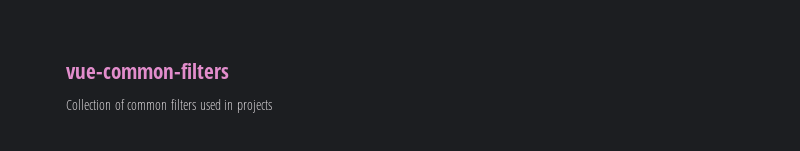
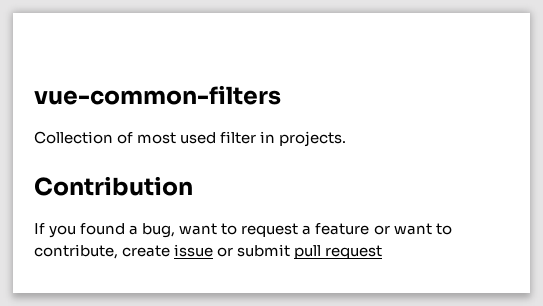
- Collection of common filters used in projects
+ Collection of most used filter in projects.
+ Contribution
+ If you found a bug, want to request a feature or want to contribute, create issue or submit pull request

